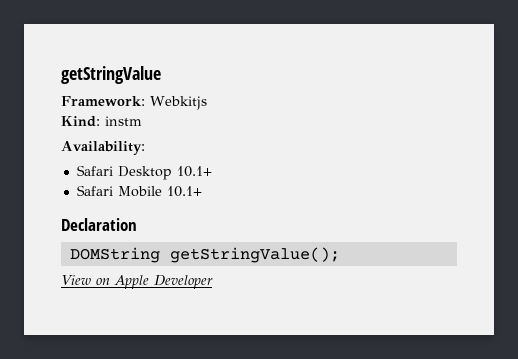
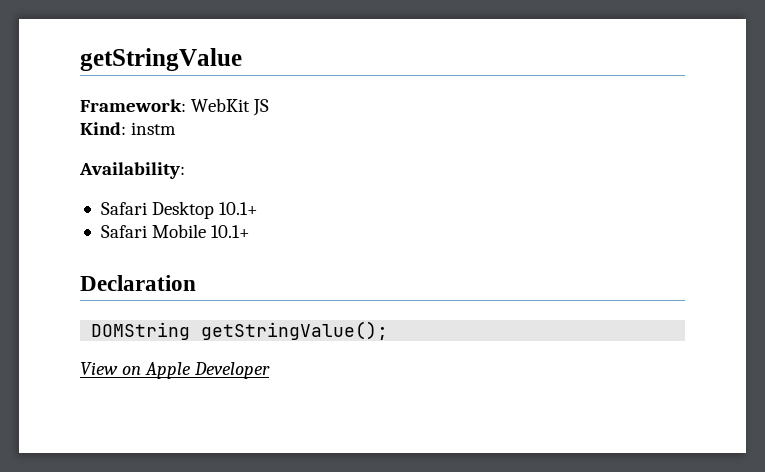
- Framework: Webkitjs
+ Framework: WebKit JS

